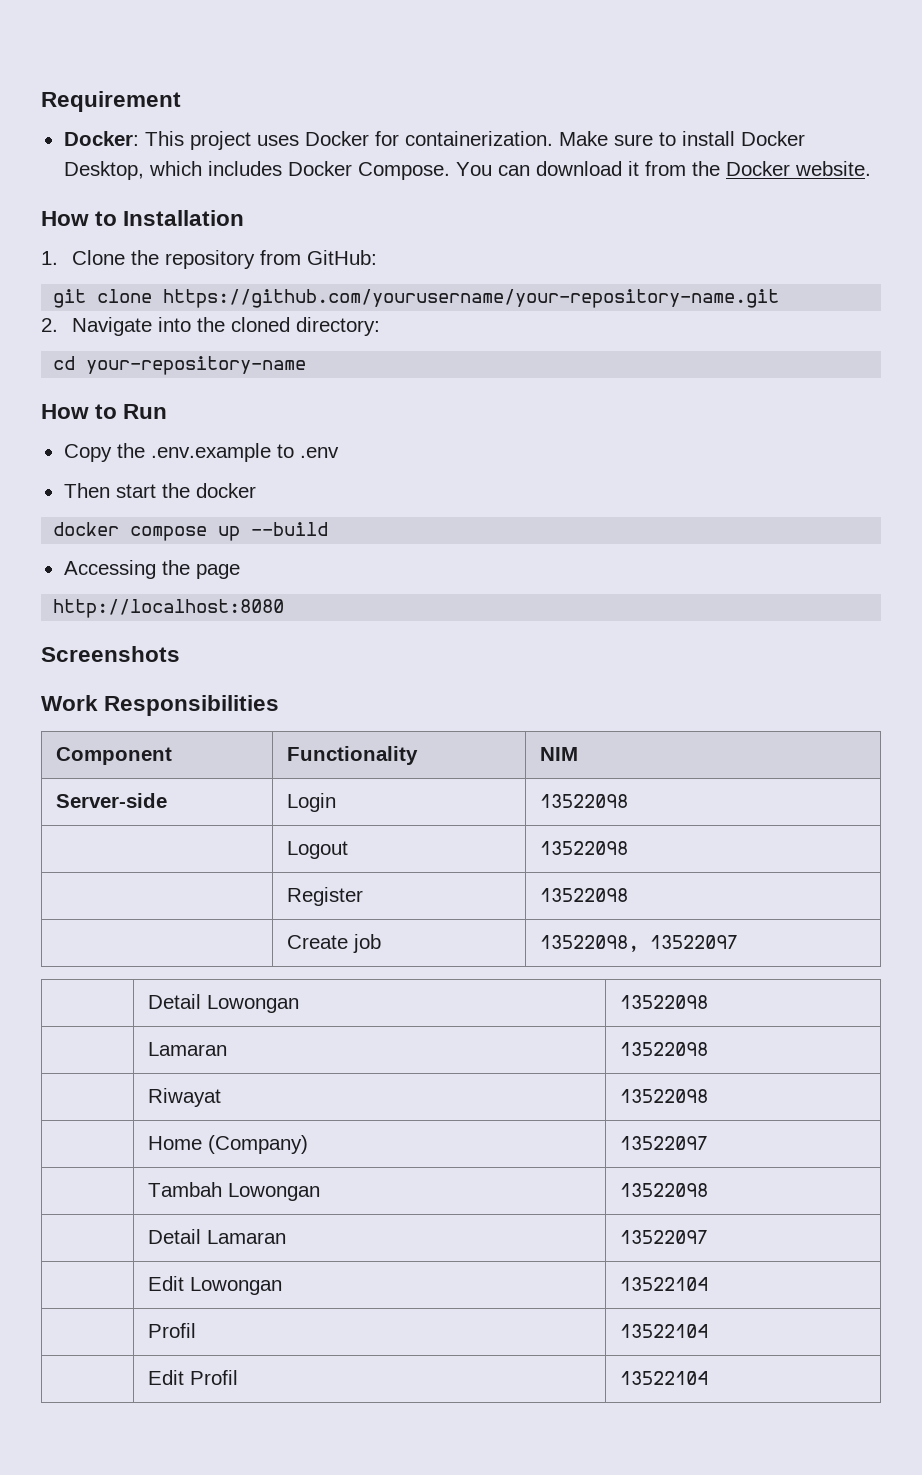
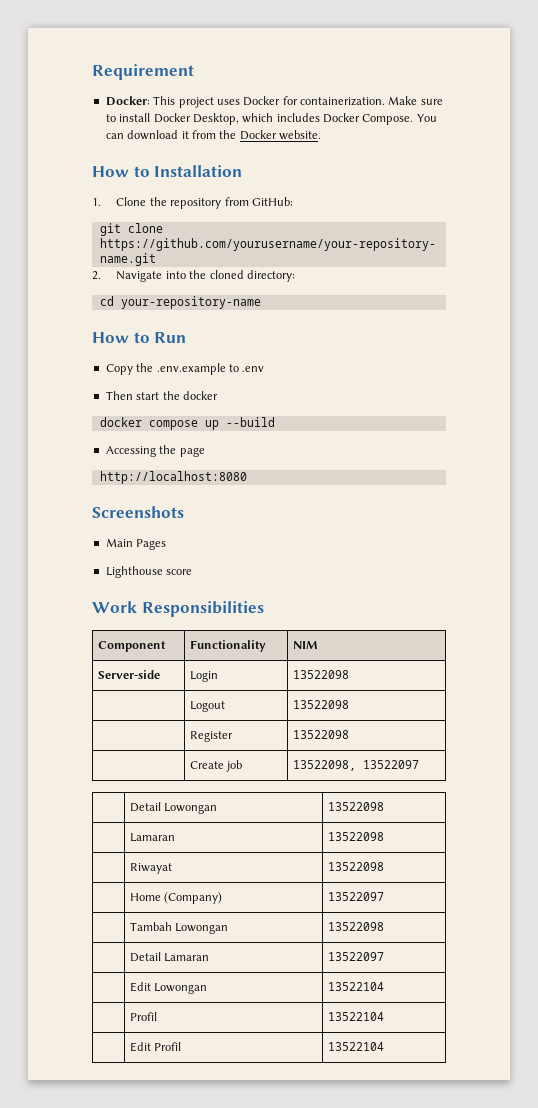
+ Main Pages
+ Lighthouse score

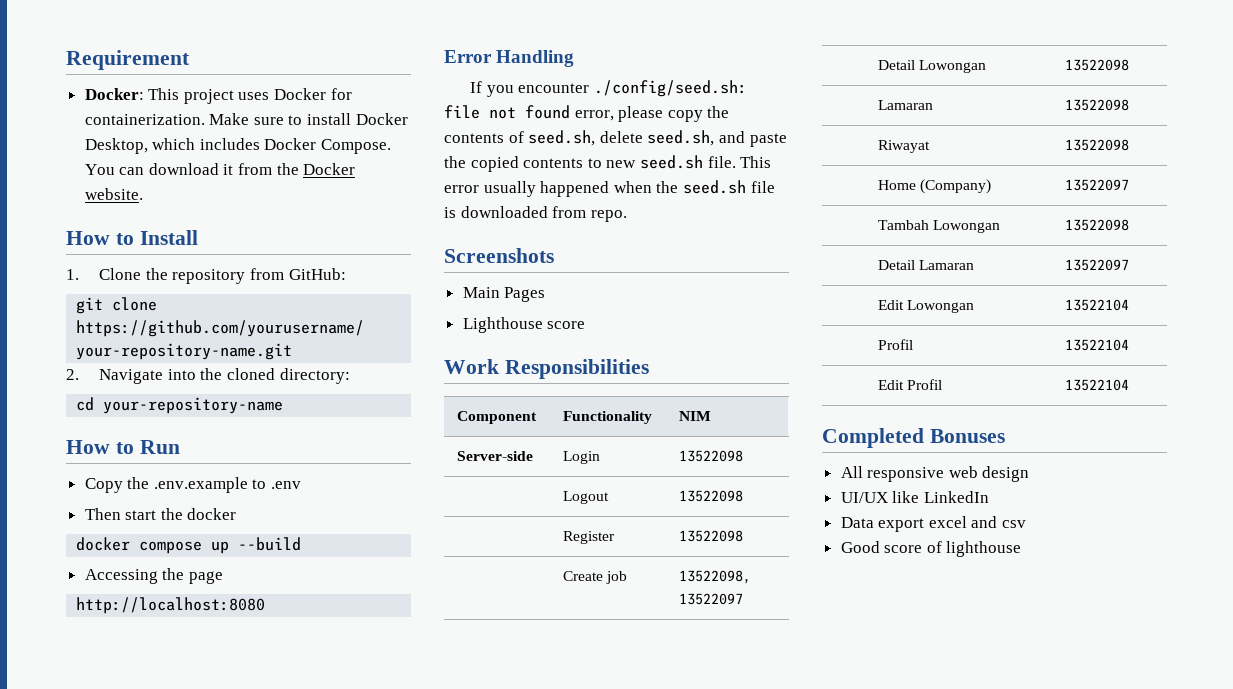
- How to Installation
+ How to Install
+ Error Handling
+ If you encounter ./config/seed.sh: file not found error, please copy the contents of seed.sh, delete seed.sh, and paste the copied contents to new seed.sh file. This error usually happened when the seed.sh file is downloaded from repo.
+ Completed Bonuses
+ All responsive web design
+ UI/UX like LinkedIn
+ Data export excel and csv
+ Good score of lighthouse

